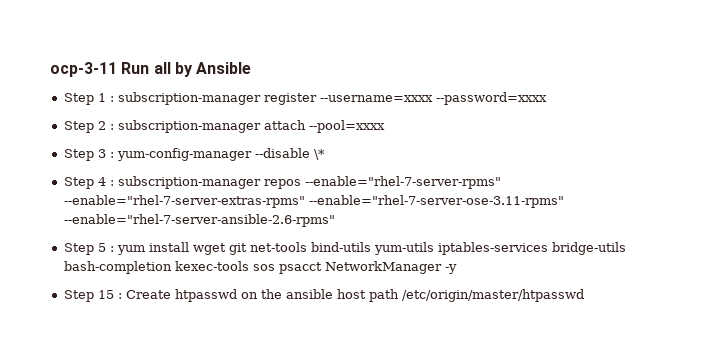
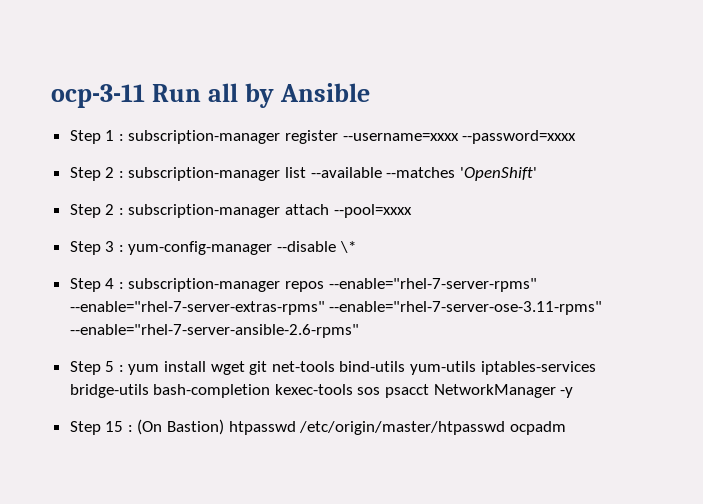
+ Step 2 : subscription-manager list --available --matches 'OpenShift'
- Step 15 : Create htpasswd on the ansible host path /etc/origin/master/htpasswd
+ Step 15 : (On Bastion) htpasswd /etc/origin/master/htpasswd ocpadm

